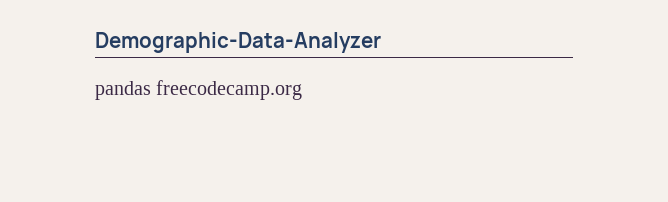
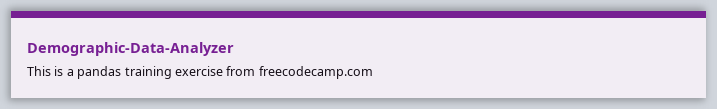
- pandas freecodecamp.org
+ This is a pandas training exercise from freecodecamp.com

